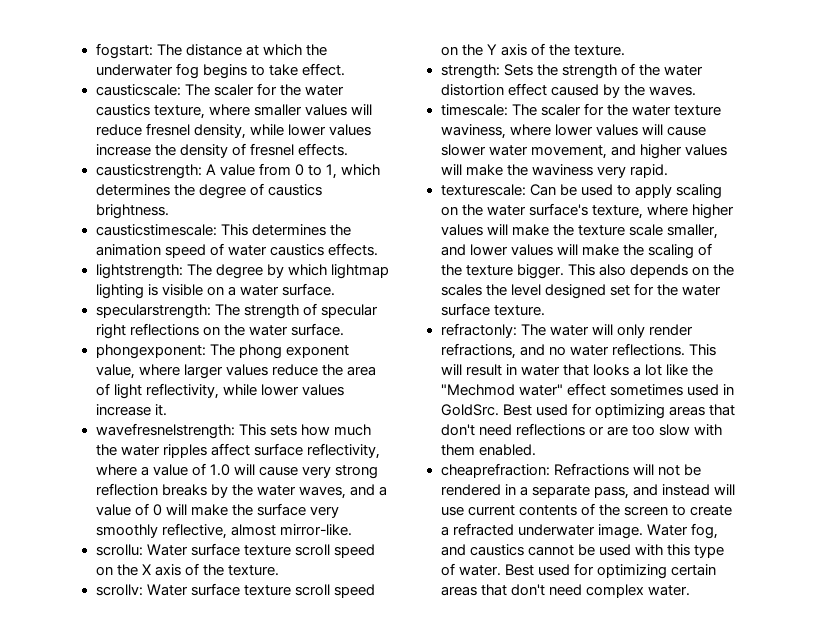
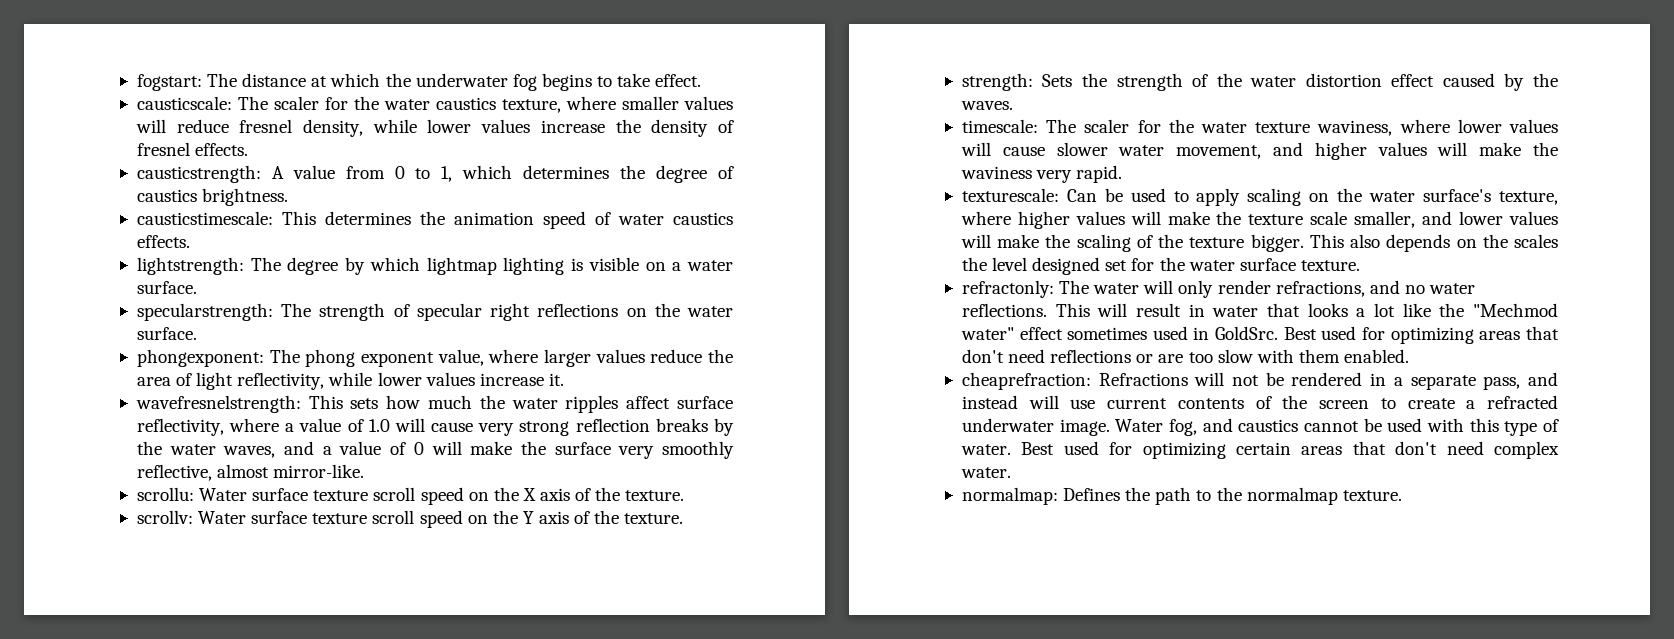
+ normalmap: Defines the path to the normalmap texture.

